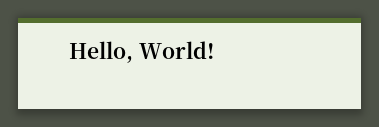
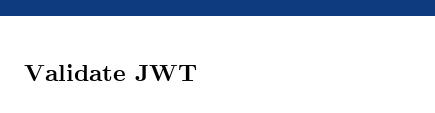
- Hello, World!
+ Validate JWT

